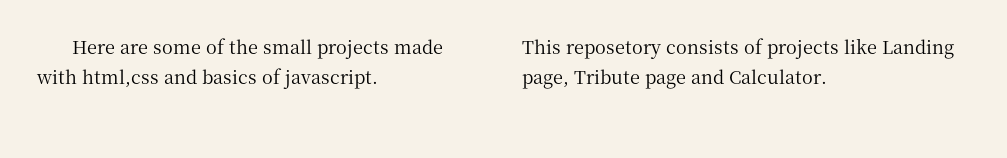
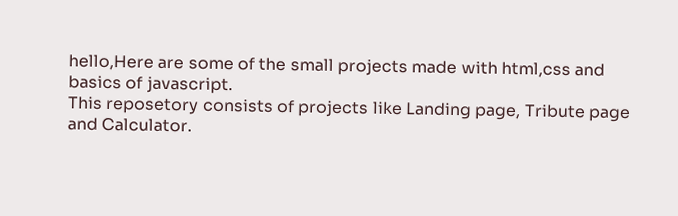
- Here are some of the small projects made with html,css and basics of javascript.
+ hello,Here are some of the small projects made with html,css and basics of javascript.

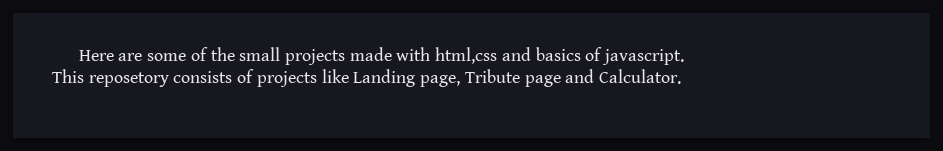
- hello,Here are some of the small projects made with html,css and basics of javascript.
+ Here are some of the small projects made with html,css and basics of javascript.

